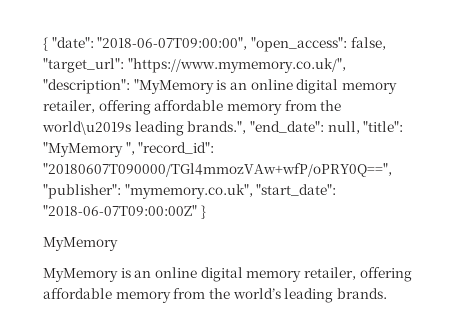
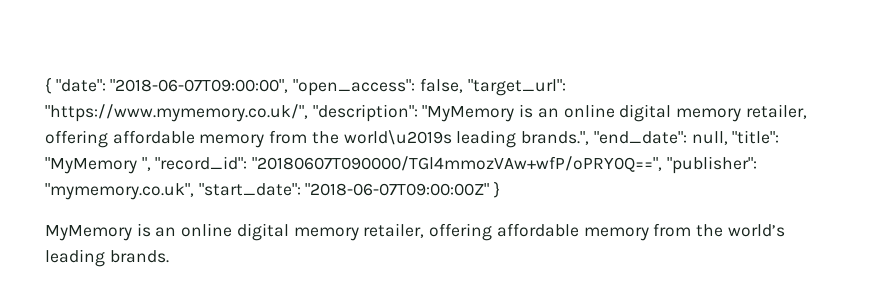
  { "date": "2018-06-07T09:00:00", "open_access": false, "target_url": "https://www.mymemory.co.uk/", "description": "MyMemory is an online digital memory retailer, offering affordable memory from the world\u2019s leading brands.", "end_date": null, "title": "MyMemory ", "record_id": "20180607T090000/TGl4mmozVAw+wfP/oPRY0Q==", "publisher": "mymemory.co.uk", "start_date": "2018-06-07T09:00:00Z" }
- MyMemory

